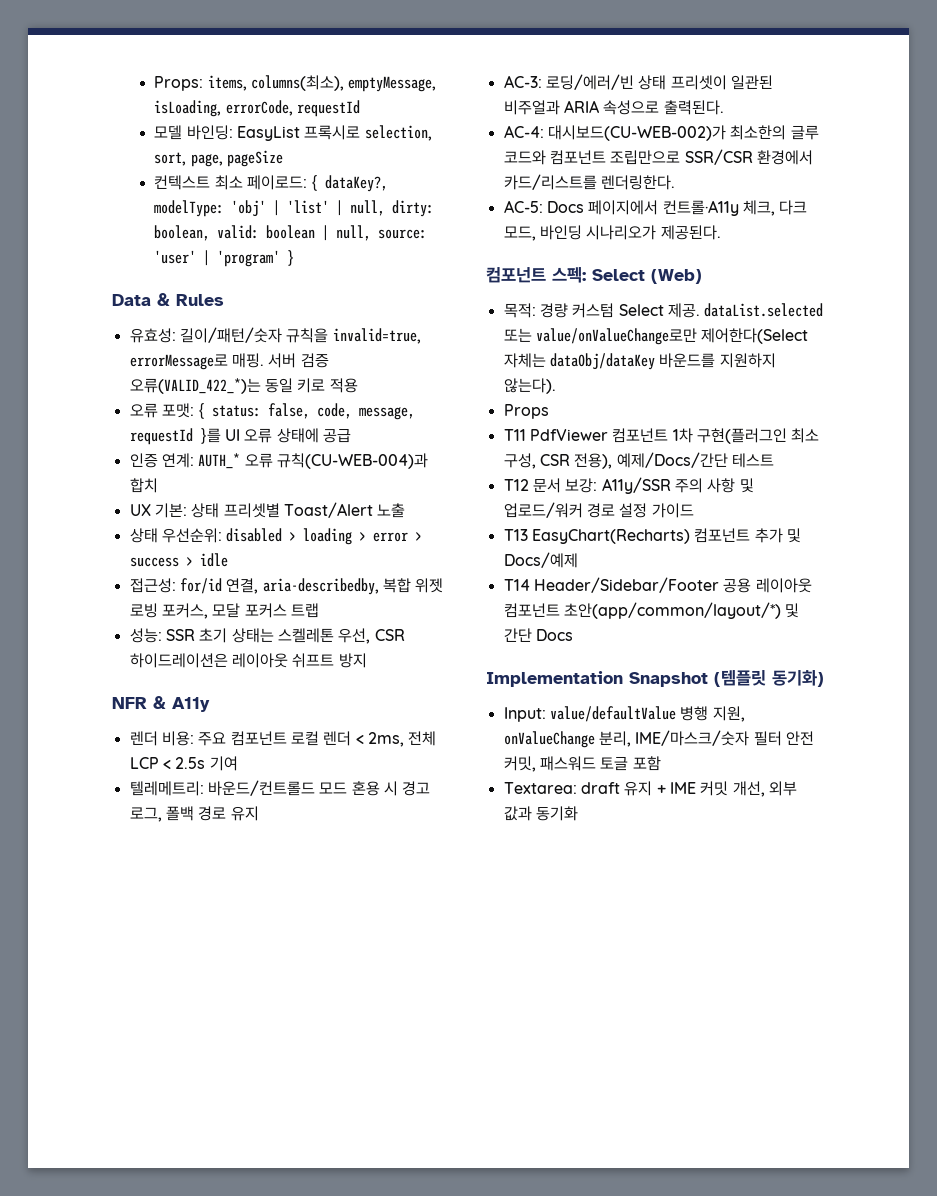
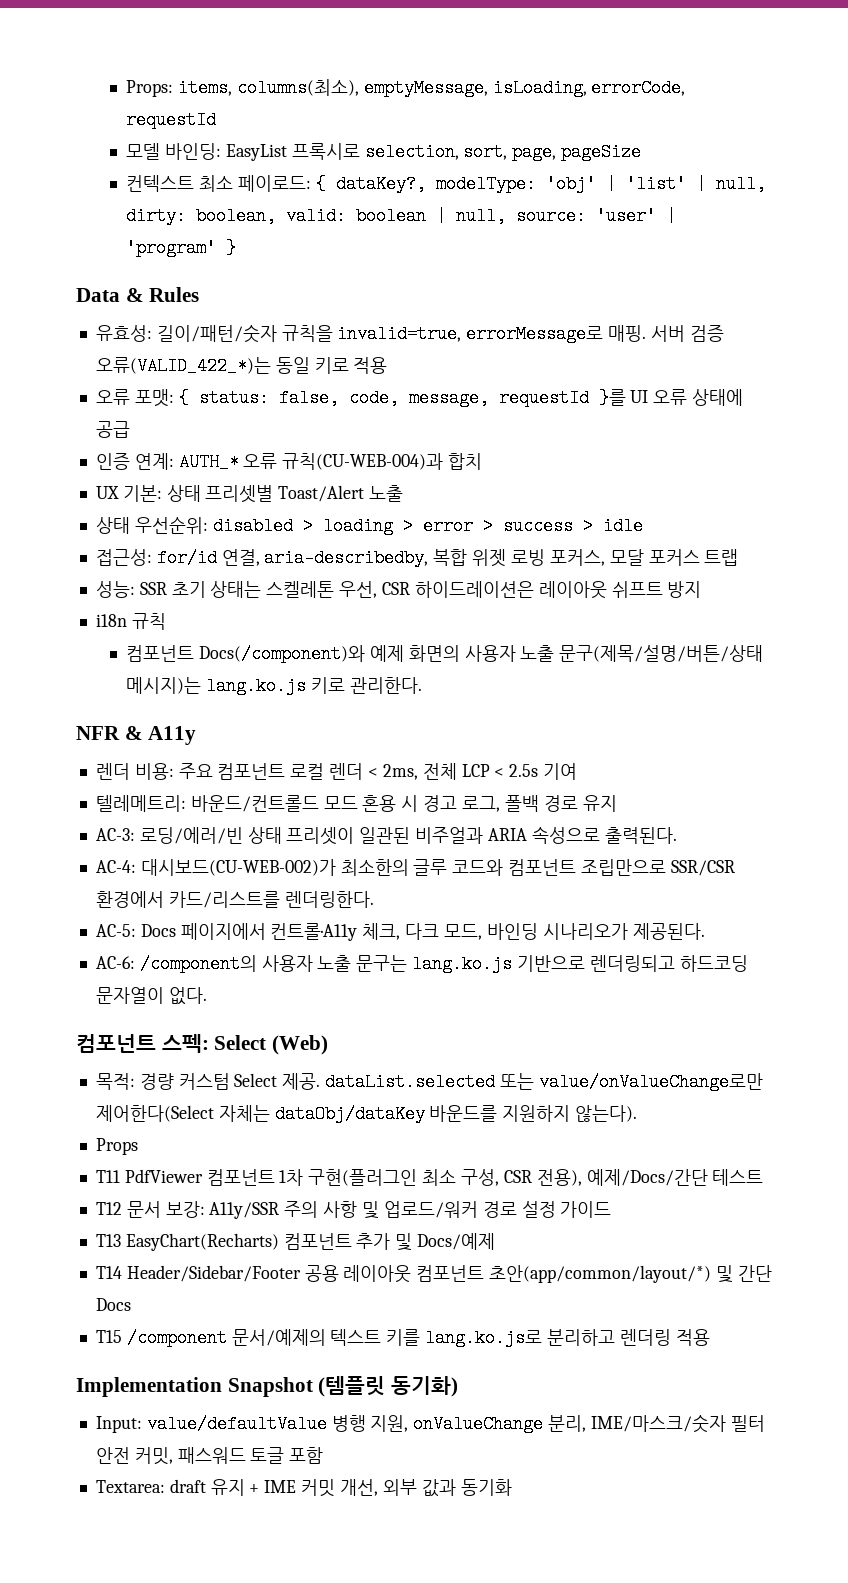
+ i18n 규칙
+ 컴포넌트 Docs(/component)와 예제 화면의 사용자 노출 문구(제목/설명/버튼/상태 메시지)는 lang.ko.js 키로 관리한다.
+ AC-6: /component의 사용자 노출 문구는 lang.ko.js 기반으로 렌더링되고 하드코딩 문자열이 없다.
+ T15 /component 문서/예제의 텍스트 키를 lang.ko.js로 분리하고 렌더링 적용

